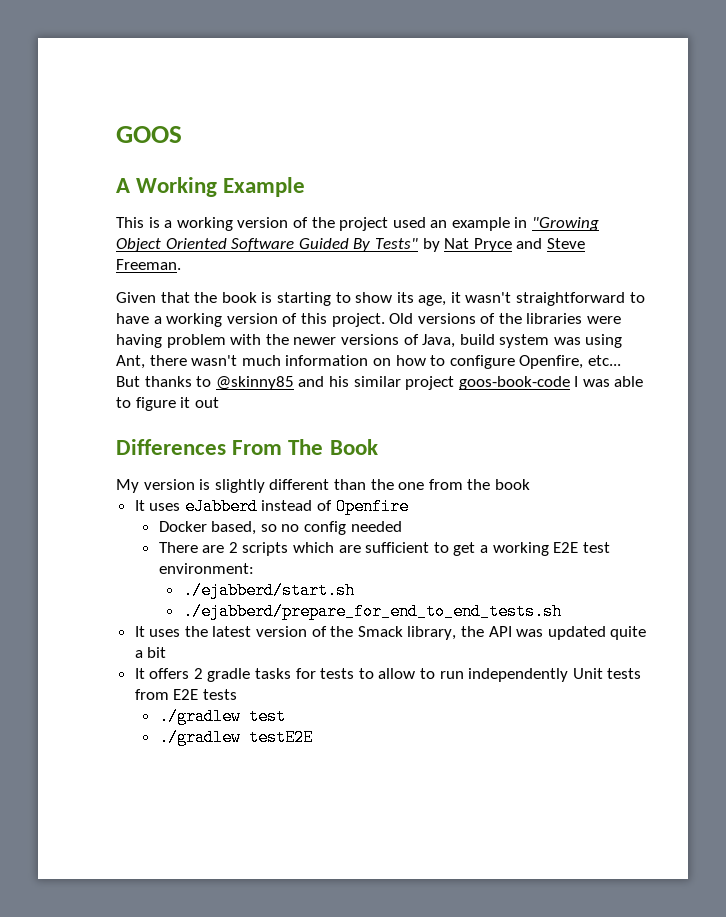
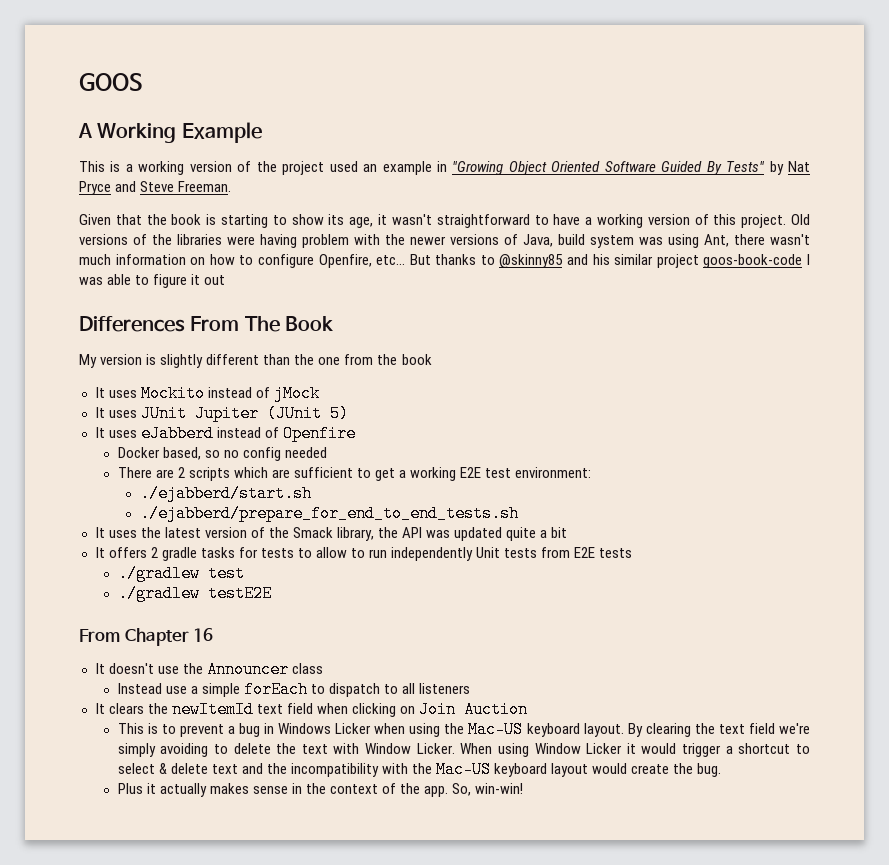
+ It uses Mockito instead of jMock
+ It uses JUnit Jupiter (JUnit 5)
+ From Chapter 16
+ It doesn't use the Announcer class
+ Instead use a simple forEach to dispatch to all listeners
+ It clears the newItemId text field when clicking on Join Auction
+ This is to prevent a bug in Windows Licker when using the Mac-US keyboard layout. By clearing the text field we're simply avoiding to delete the text with Window Licker. When using Window Licker it would trigger a shortcut to select & delete text and the incompatibility with the Mac-US keyboard layout would create the bug.
+ Plus it actually makes sense in the context of the app. So, win-win!

